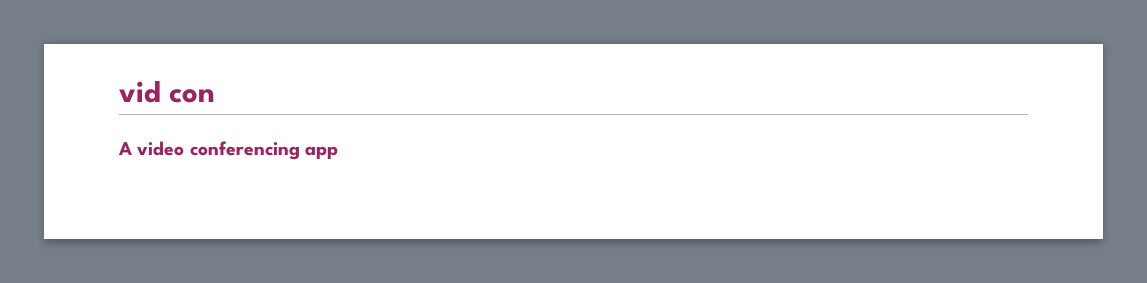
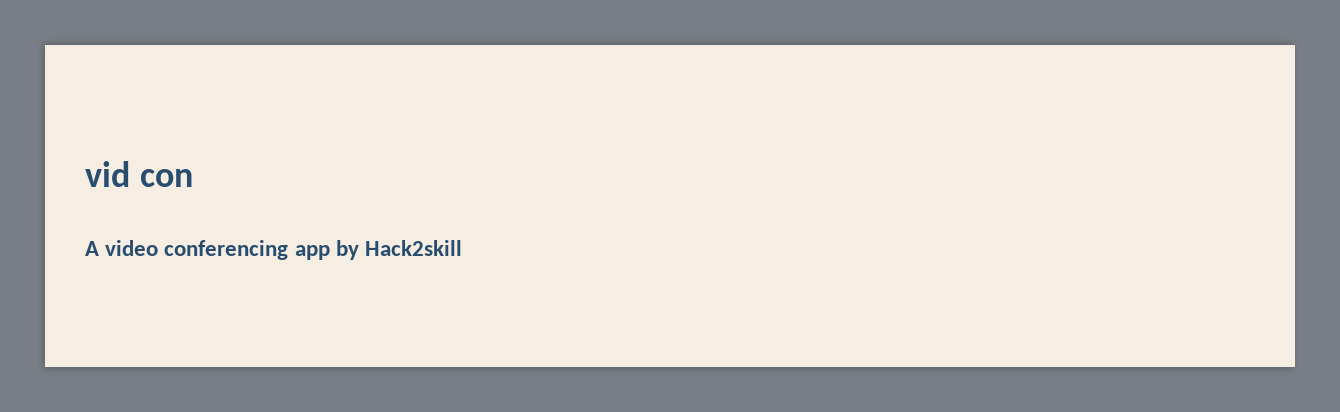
- A video conferencing app
+ A video conferencing app by Hack2skill

